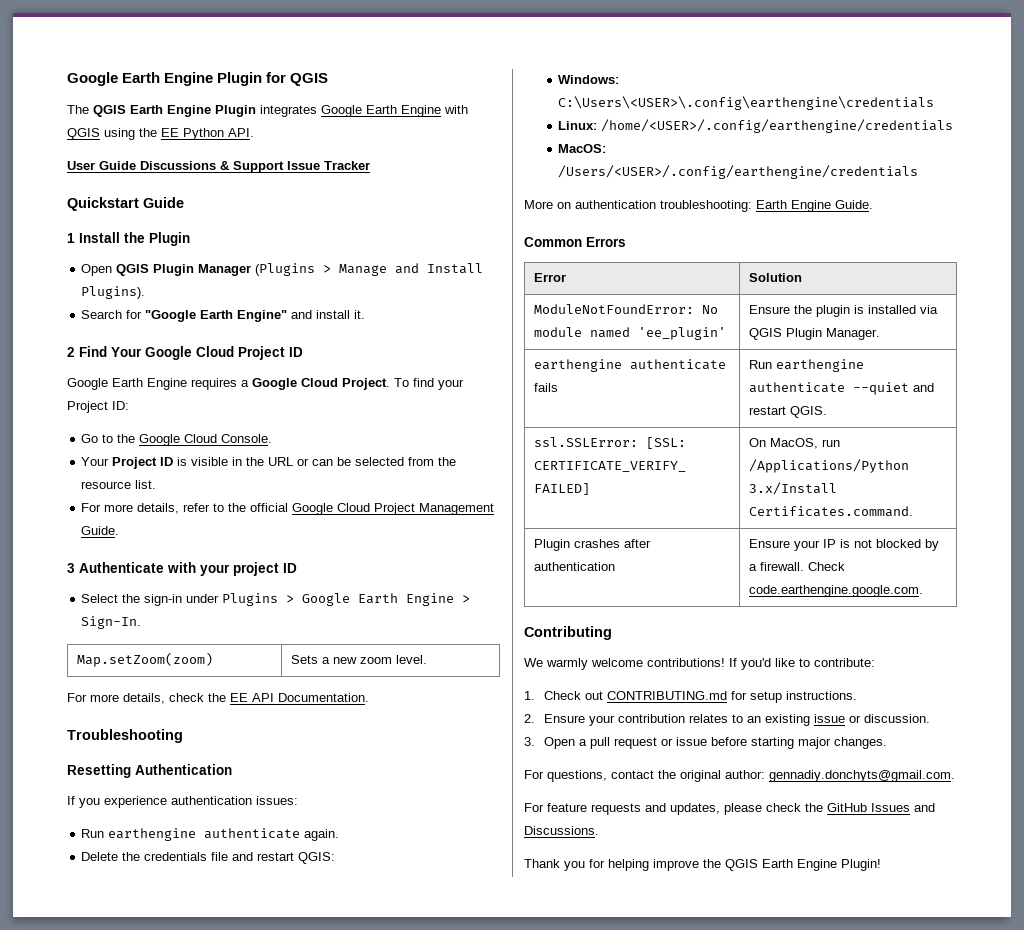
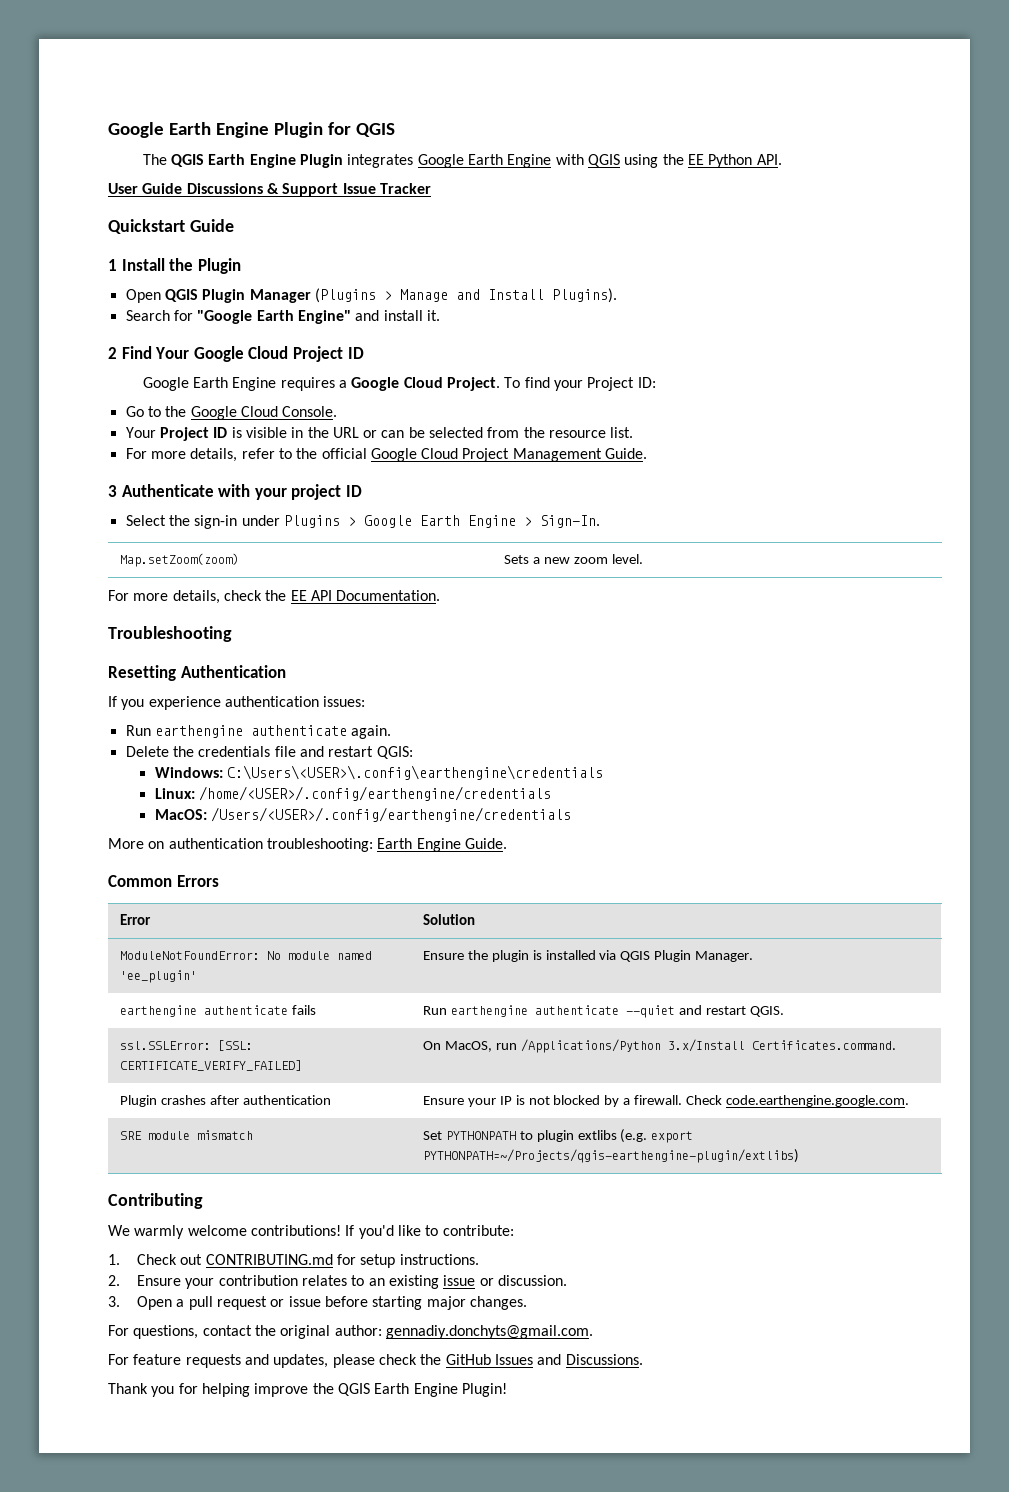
+ SRE module mismatch | Set PYTHONPATH to plugin extlibs (e.g. export PYTHONPATH=~/Projects/qgis-earthengine-plugin/extlibs)

